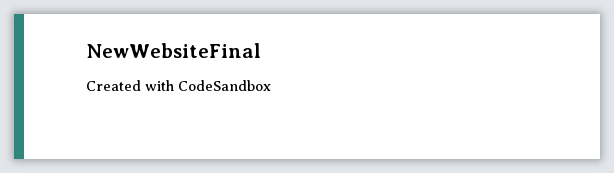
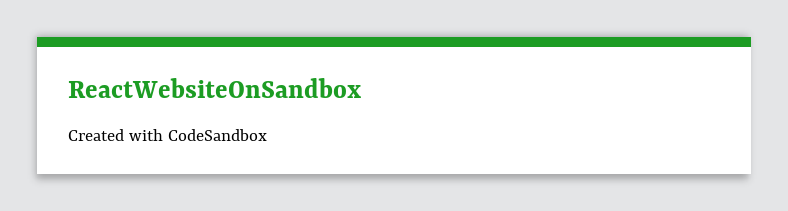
- NewWebsiteFinal
+ ReactWebsiteOnSandbox

